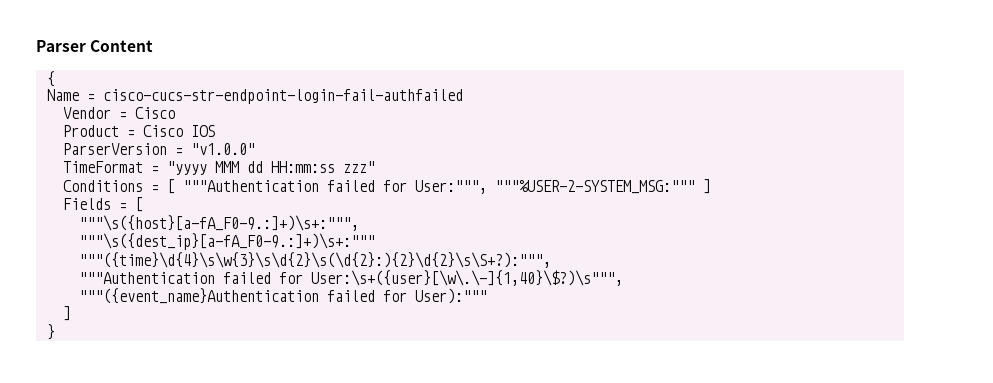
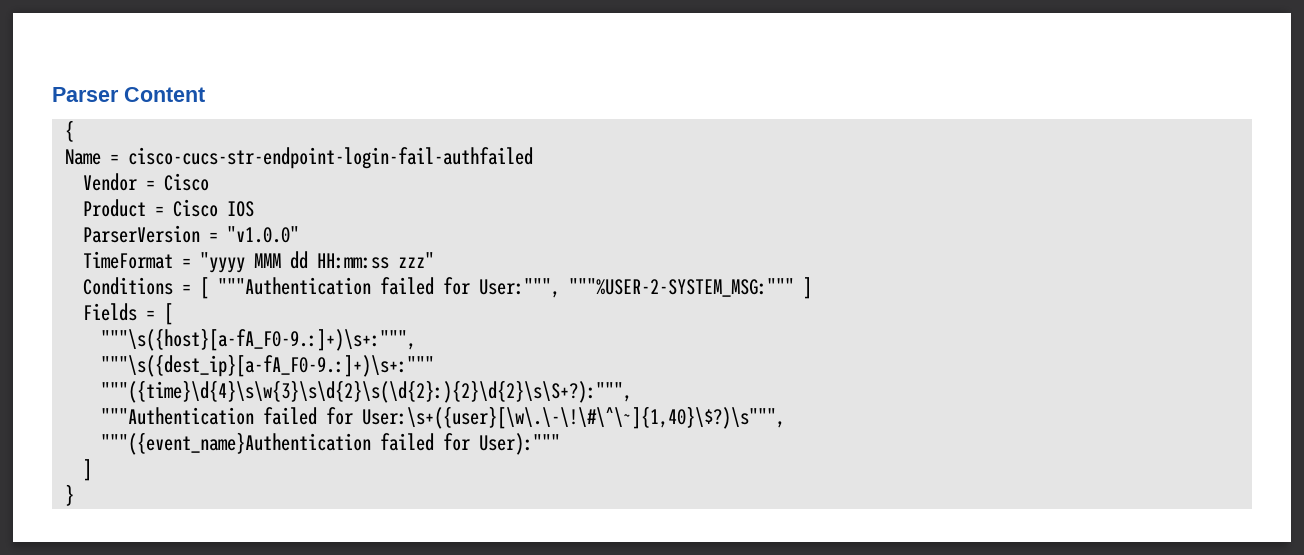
- """Authentication failed for User:\s+({user}[\w\.\-]{1,40}\$?)\s""",
+ """Authentication failed for User:\s+({user}[\w\.\-\!\#\^\~]{1,40}\$?)\s""",

